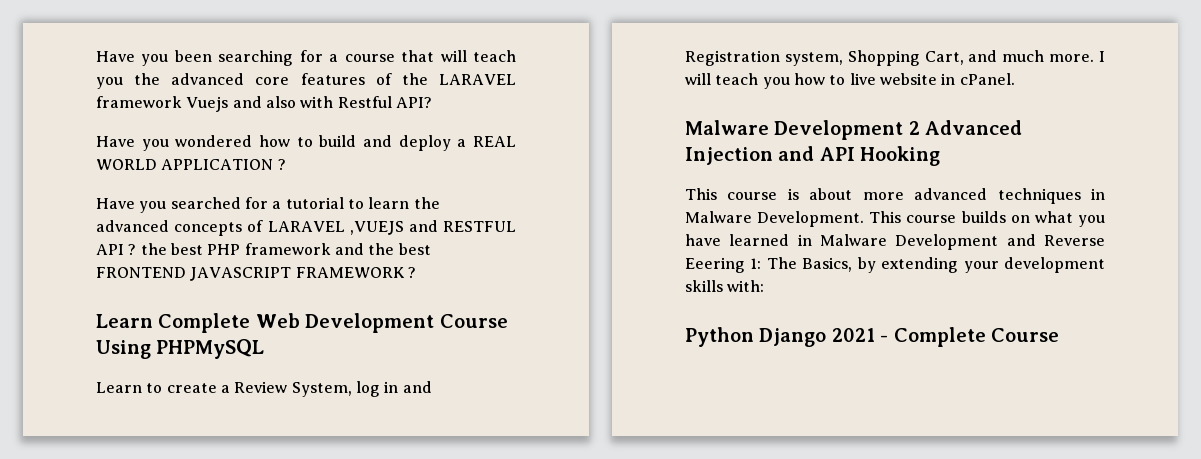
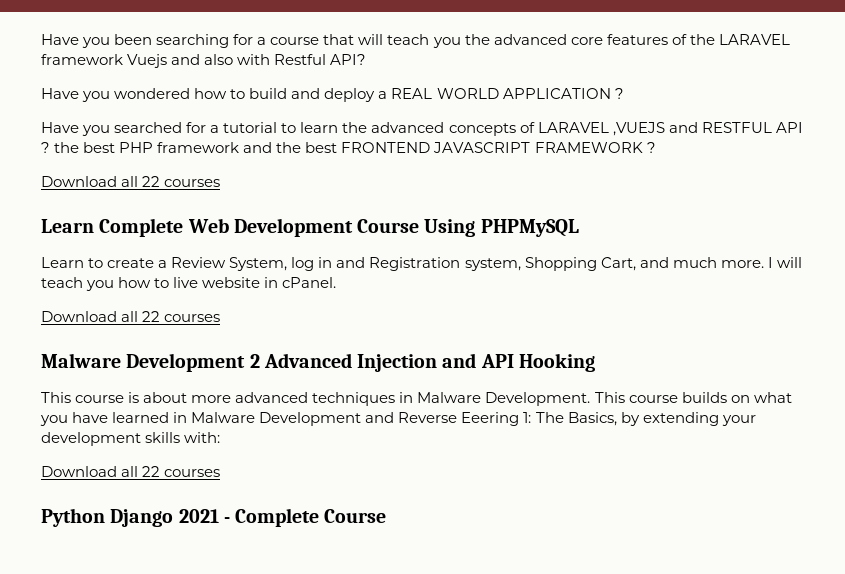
  Have you searched for a tutorial to learn the advanced concepts of LARAVEL ,VUEJS and RESTFUL API ? the best PHP framework and the best FRONTEND JAVASCRIPT FRAMEWORK ?
+ Download all 22 courses
  I will teach you how to live website in cPanel.
+ Download all 22 courses
  This course builds on what you have learned in Malware Development and Reverse Eeering 1: The Basics, by extending your development skills with:
+ Download all 22 courses

